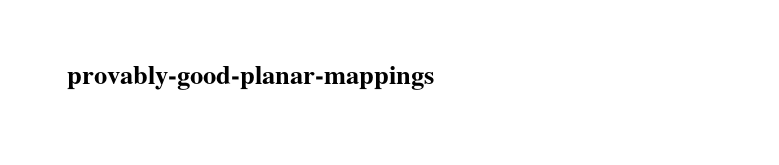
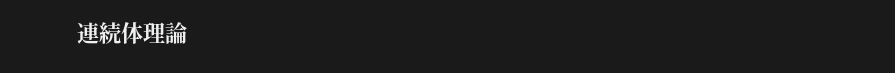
- provably-good-planar-mappings
+ 連続体理論

